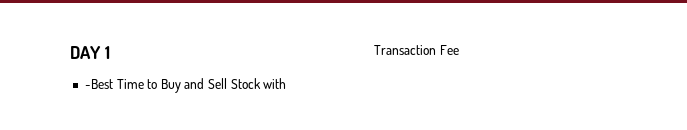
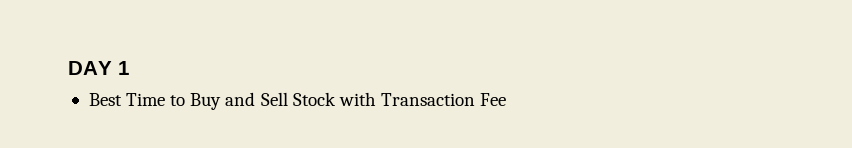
- -Best Time to Buy and Sell Stock with Transaction Fee
+ Best Time to Buy and Sell Stock with Transaction Fee

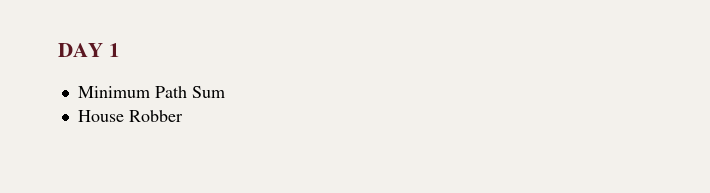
- Best Time to Buy and Sell Stock with Transaction Fee
+ Minimum Path Sum
+ House Robber

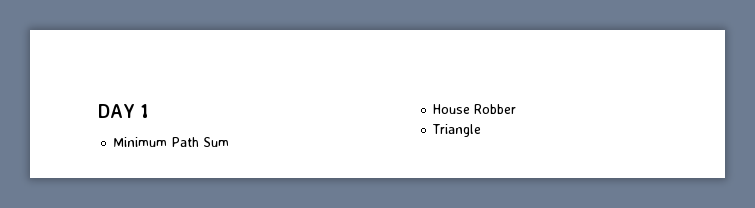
+ Triangle

